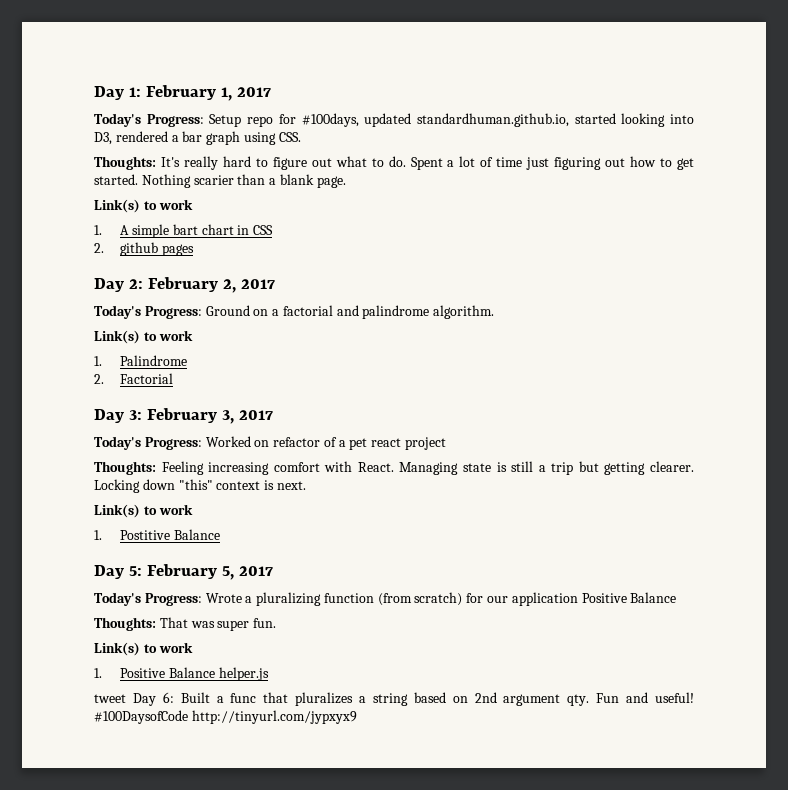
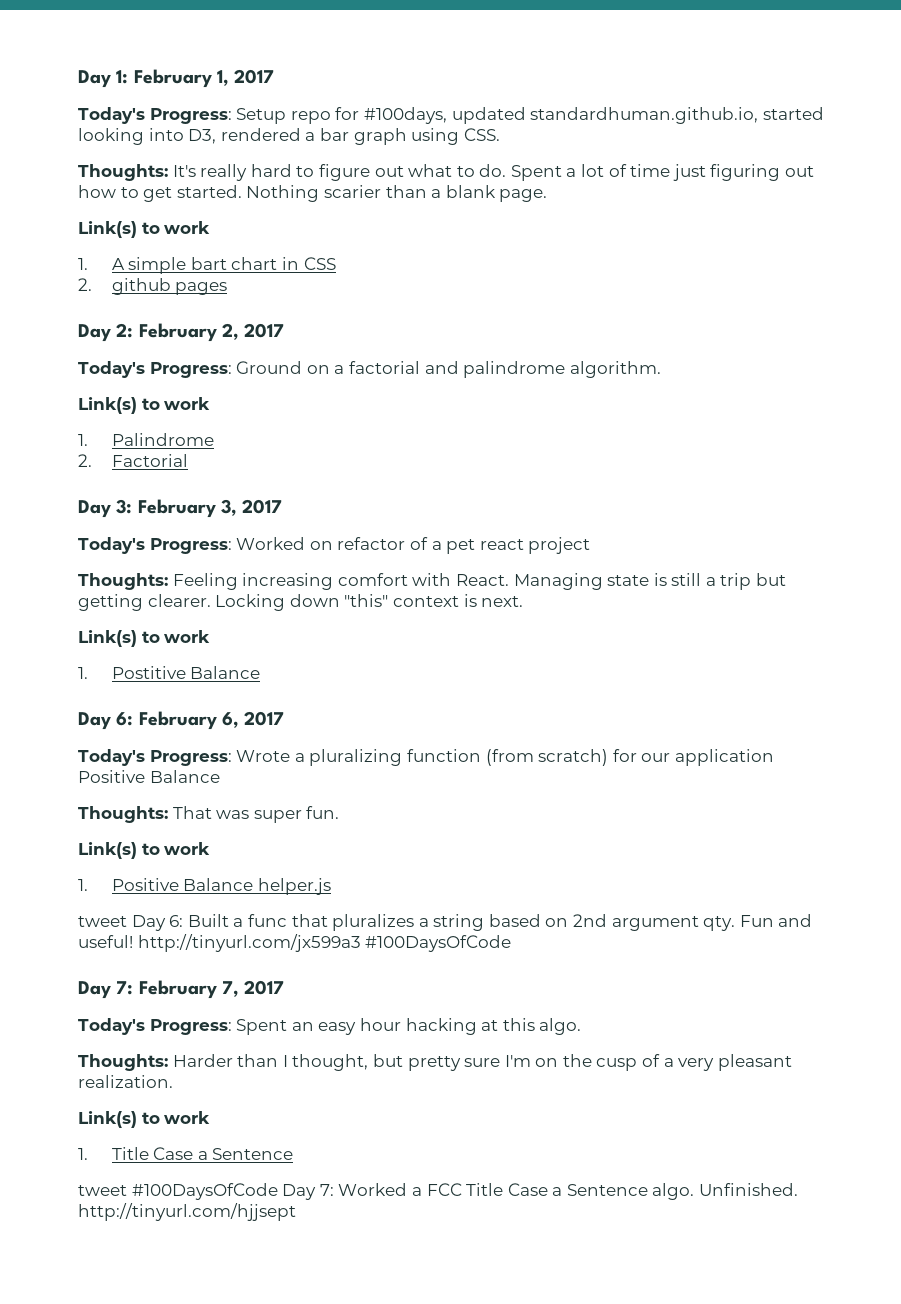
- Day 5: February 5, 2017
+ Day 6: February 6, 2017
- Fun and useful! #100DaysofCode http://tinyurl.com/jypxyx9
+ Fun and useful! http://tinyurl.com/jx599a3 #100DaysOfCode
+ Day 7: February 7, 2017
+ Today's Progress: Spent an easy hour hacking at this algo.
+ Thoughts: Harder than I thought, but pretty sure I'm on the cusp of a very pleasant realization.
+ Link(s) to work
+ 1. Title Case a Sentence
+ tweet #100DaysOfCode Day 7: Worked a FCC Title Case a Sentence algo. Unfinished. http://tinyurl.com/hjjsept

